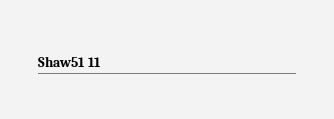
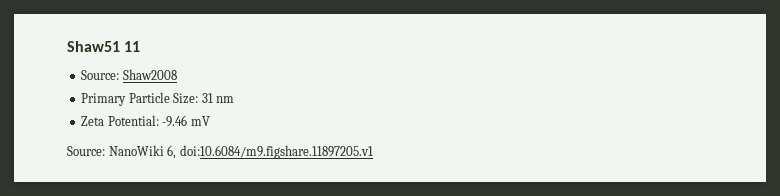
+ Source: Shaw2008
+ Primary Particle Size: 31 nm
+ Zeta Potential: -9.46 mV
+ Source: NanoWiki 6, doi:10.6084/m9.figshare.11897205.v1

